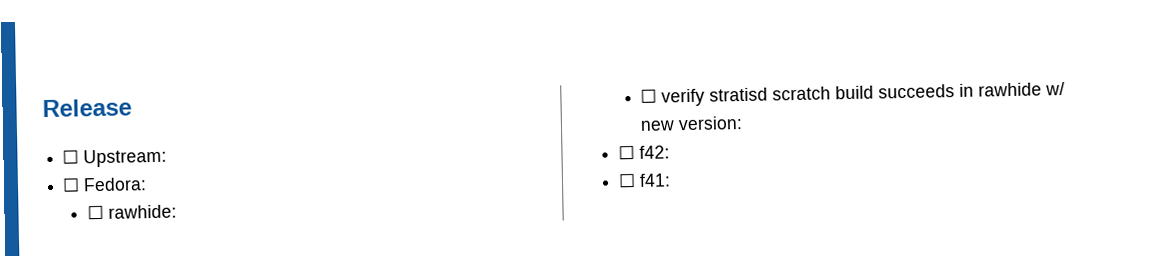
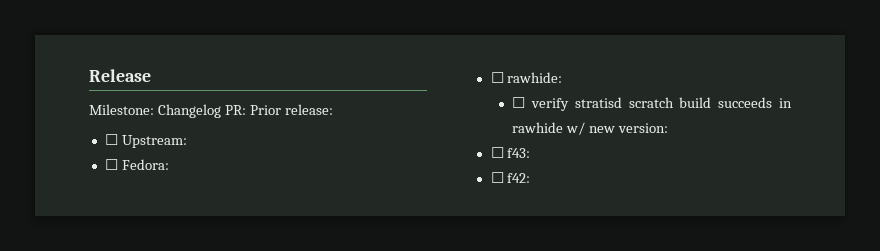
+ Milestone: Changelog PR: Prior release:
+ ☐ f43:
  ☐ f42:
- ☐ f41:

